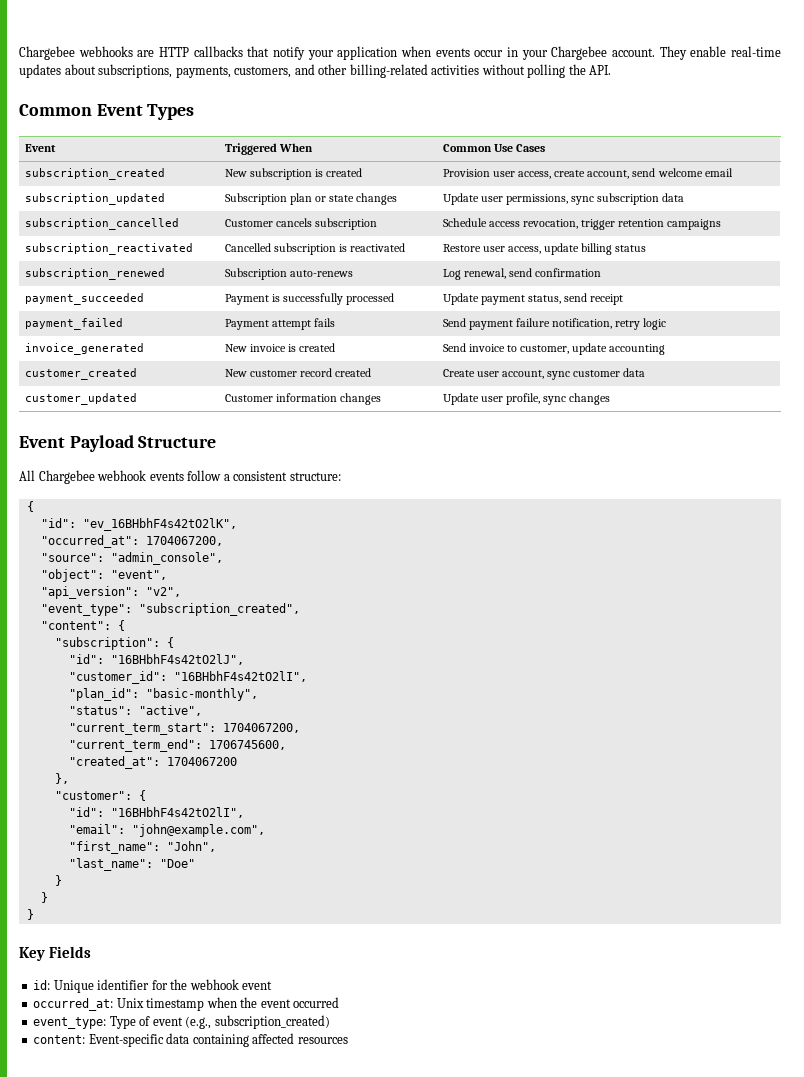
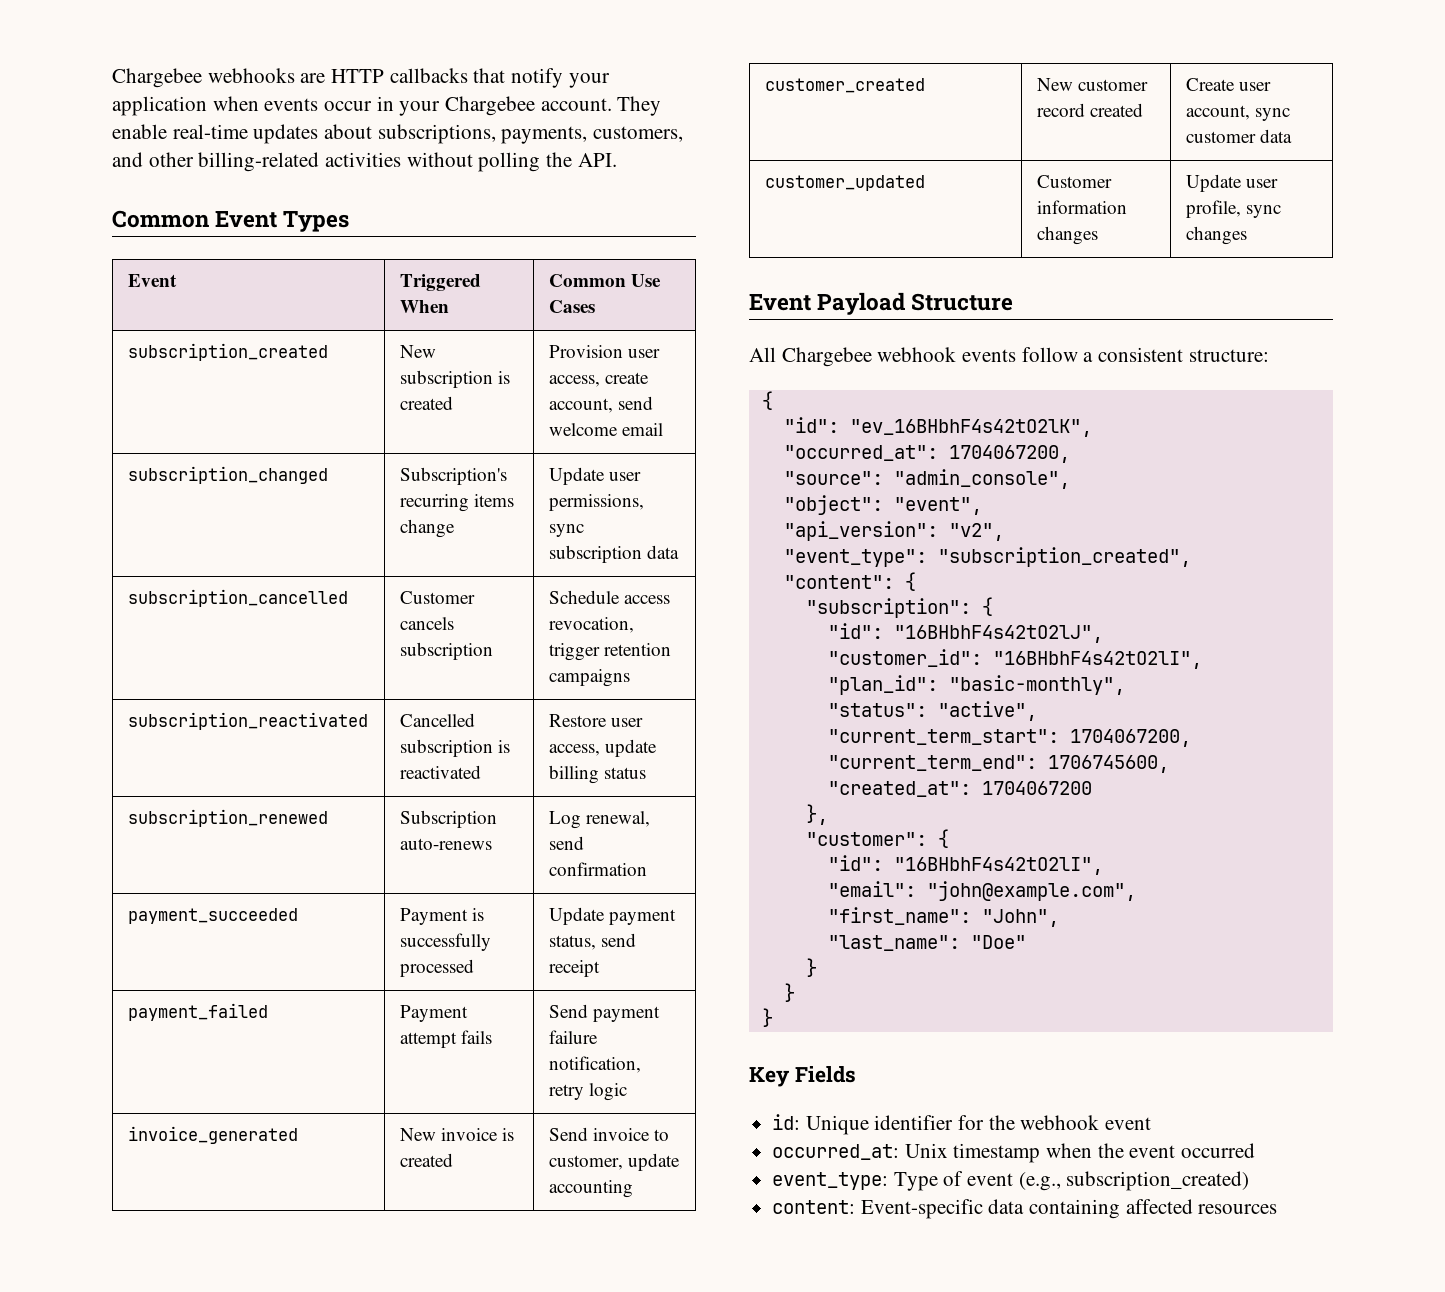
- subscription_updated | Subscription plan or state changes | Update user permissions, sync subscription data
+ subscription_changed | Subscription's recurring items change | Update user permissions, sync subscription data

